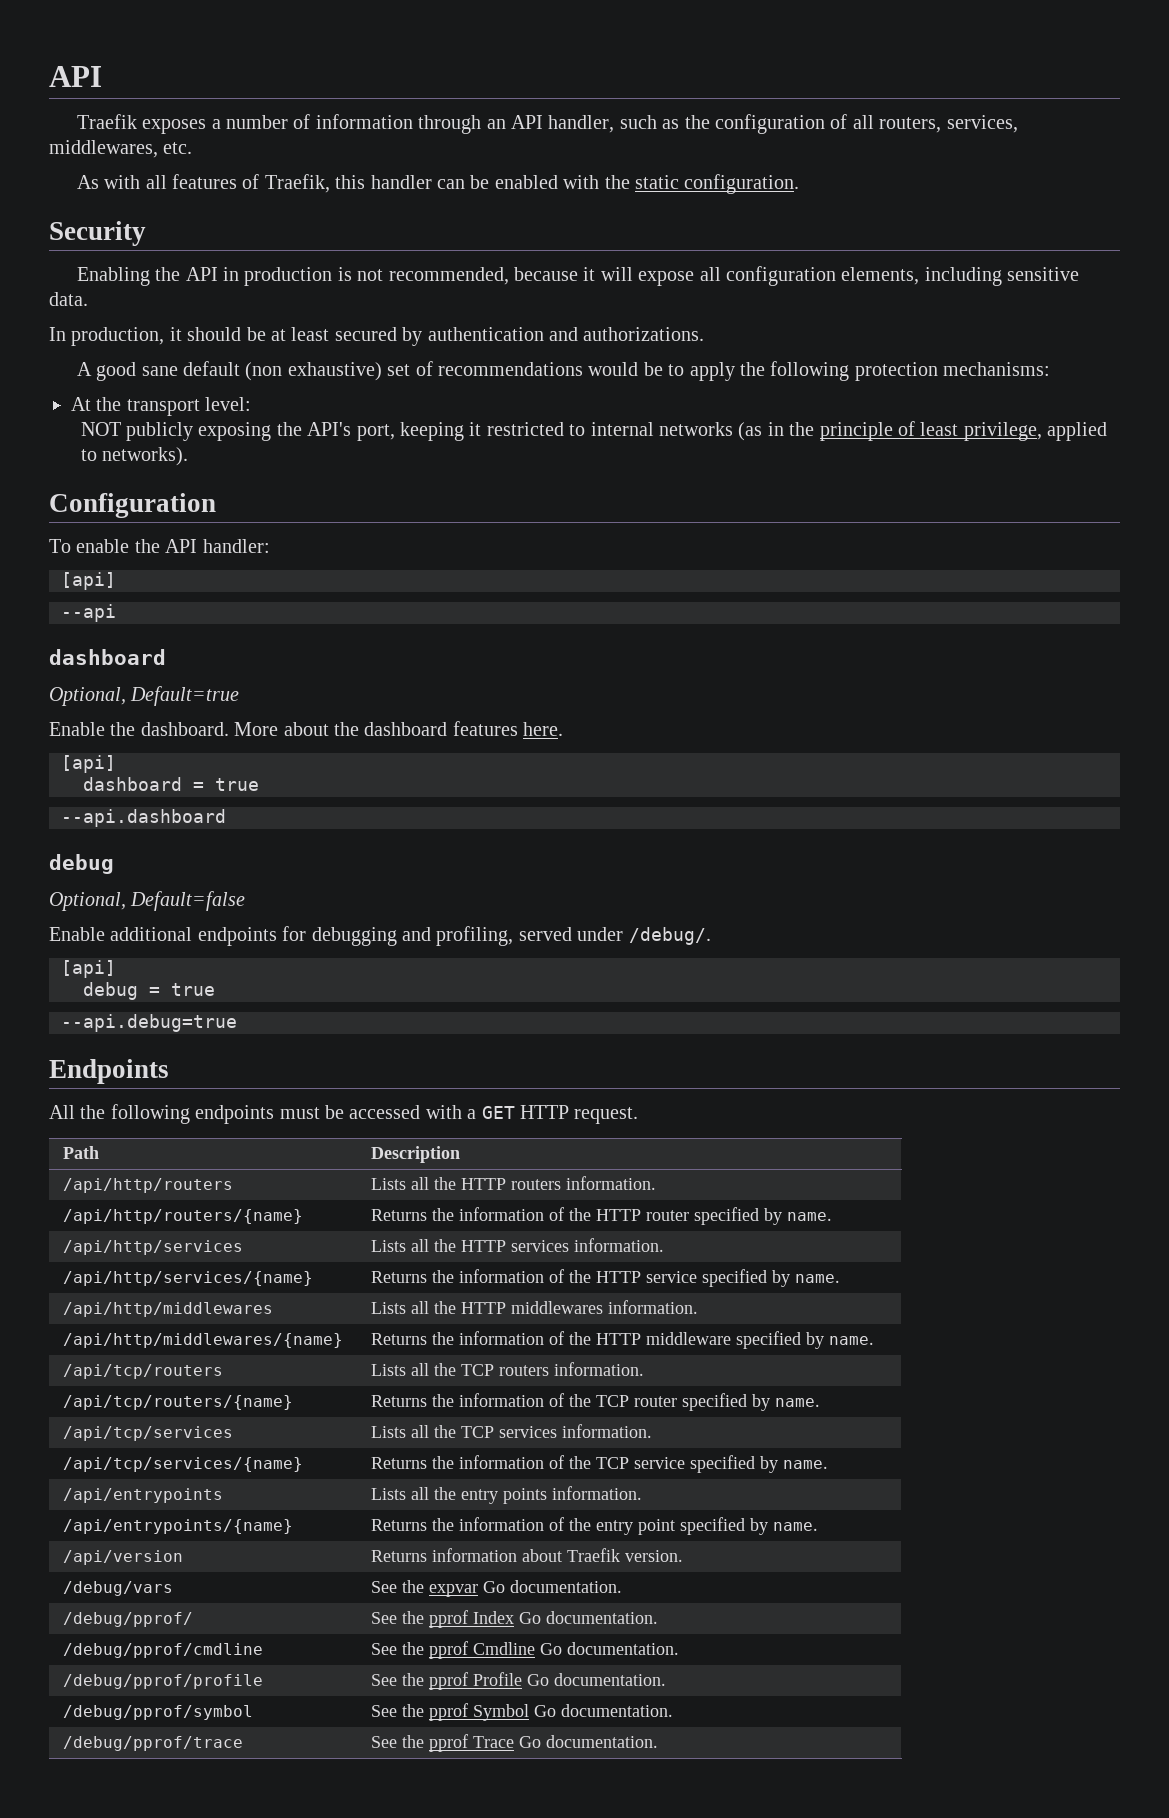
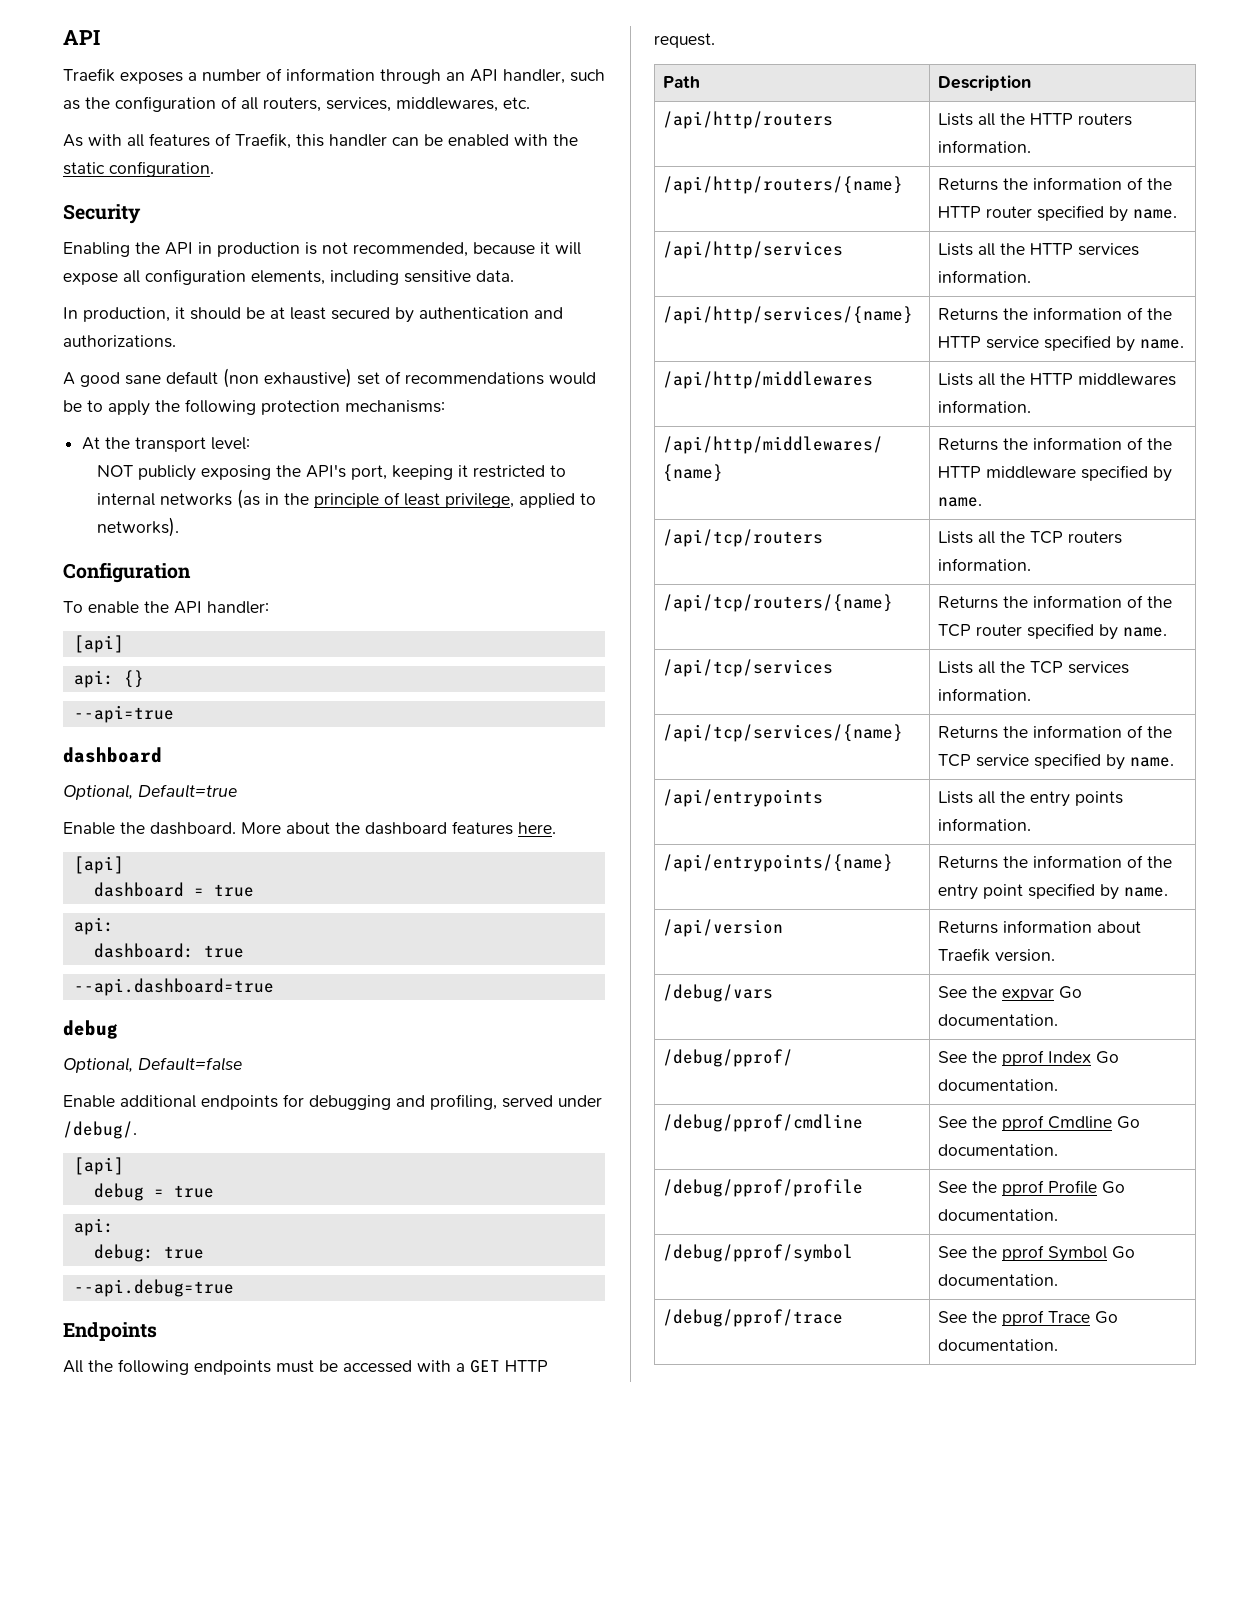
- --api
+ api: {}
+ --api=true
  dashboard = true
- --api.dashboard
+ api:
+ dashboard: true
+ --api.dashboard=true
  debug = true
+ api:
+ debug: true

